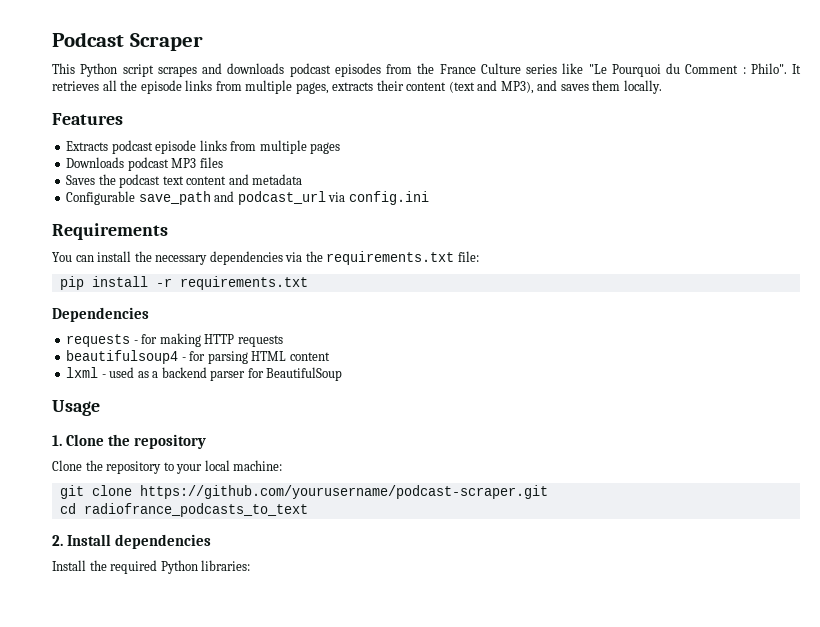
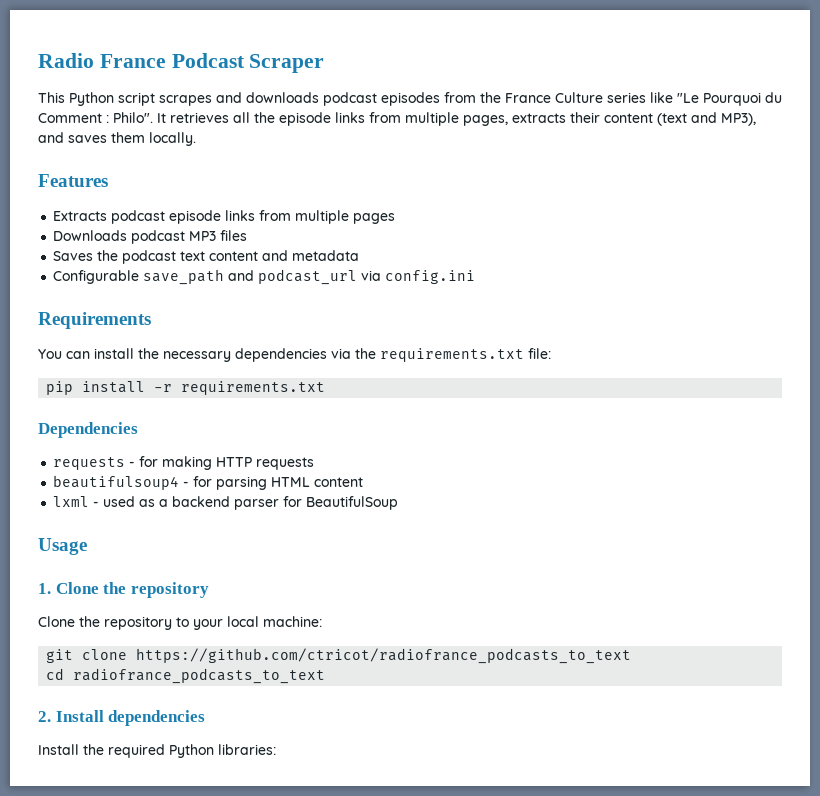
- Podcast Scraper
+ Radio France Podcast Scraper
- git clone https://github.com/yourusername/podcast-scraper.git
+ git clone https://github.com/ctricot/radiofrance_podcasts_to_text

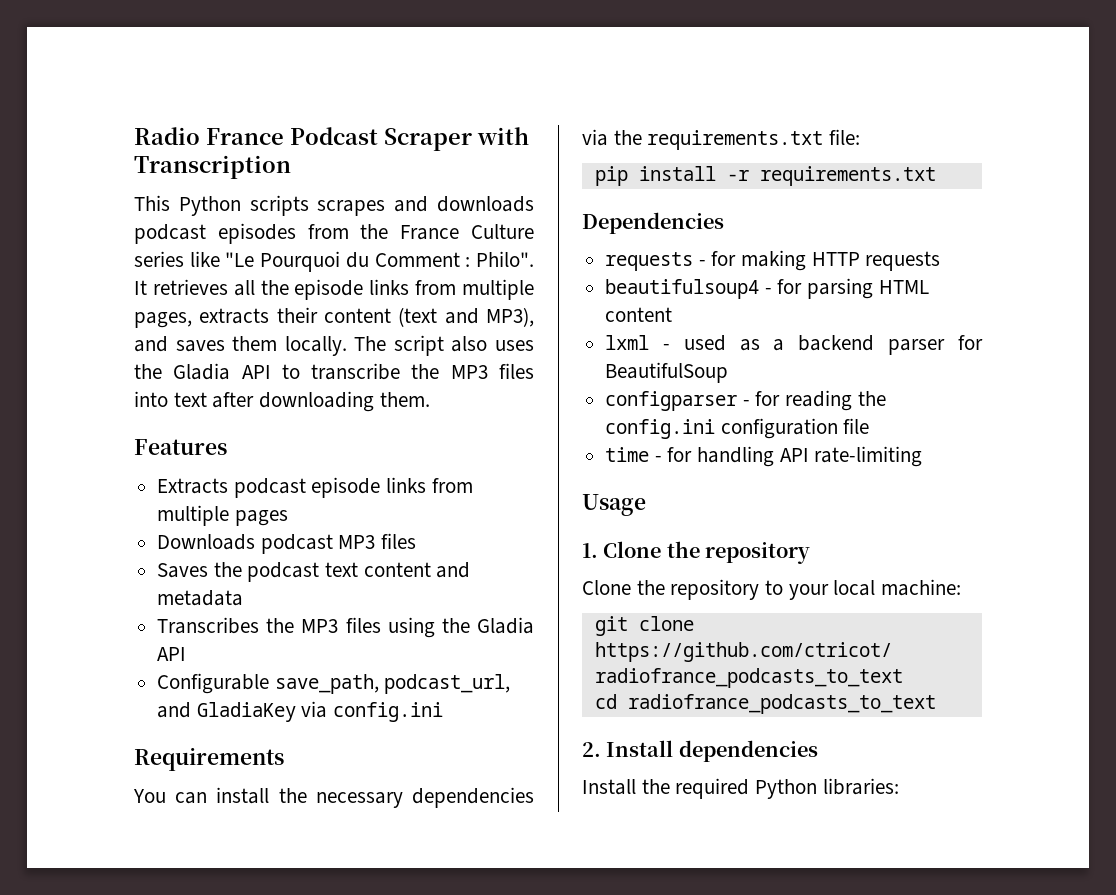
- Radio France Podcast Scraper
+ Radio France Podcast Scraper with Transcription
- This Python script scrapes and downloads podcast episodes from the France Culture series like "Le Pourquoi du Comment : Philo".
+ This Python scripts scrapes and downloads podcast episodes from the France Culture series like "Le Pourquoi du Comment : Philo".
+ The script also uses the Gladia API to transcribe the MP3 files into text after downloading them.
- Configurable save_path and podcast_url via config.ini
+ Transcribes the MP3 files using the Gladia API
+ Configurable save_path, podcast_url, and GladiaKey via config.ini
+ configparser - for reading the config.ini configuration file
+ time - for handling API rate-limiting

